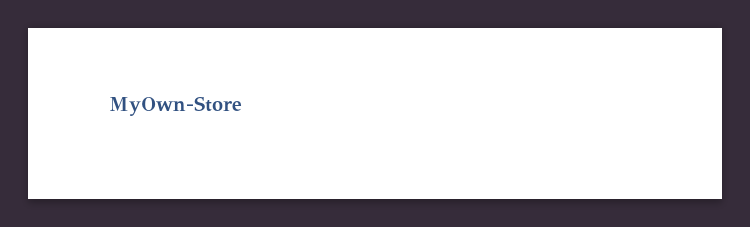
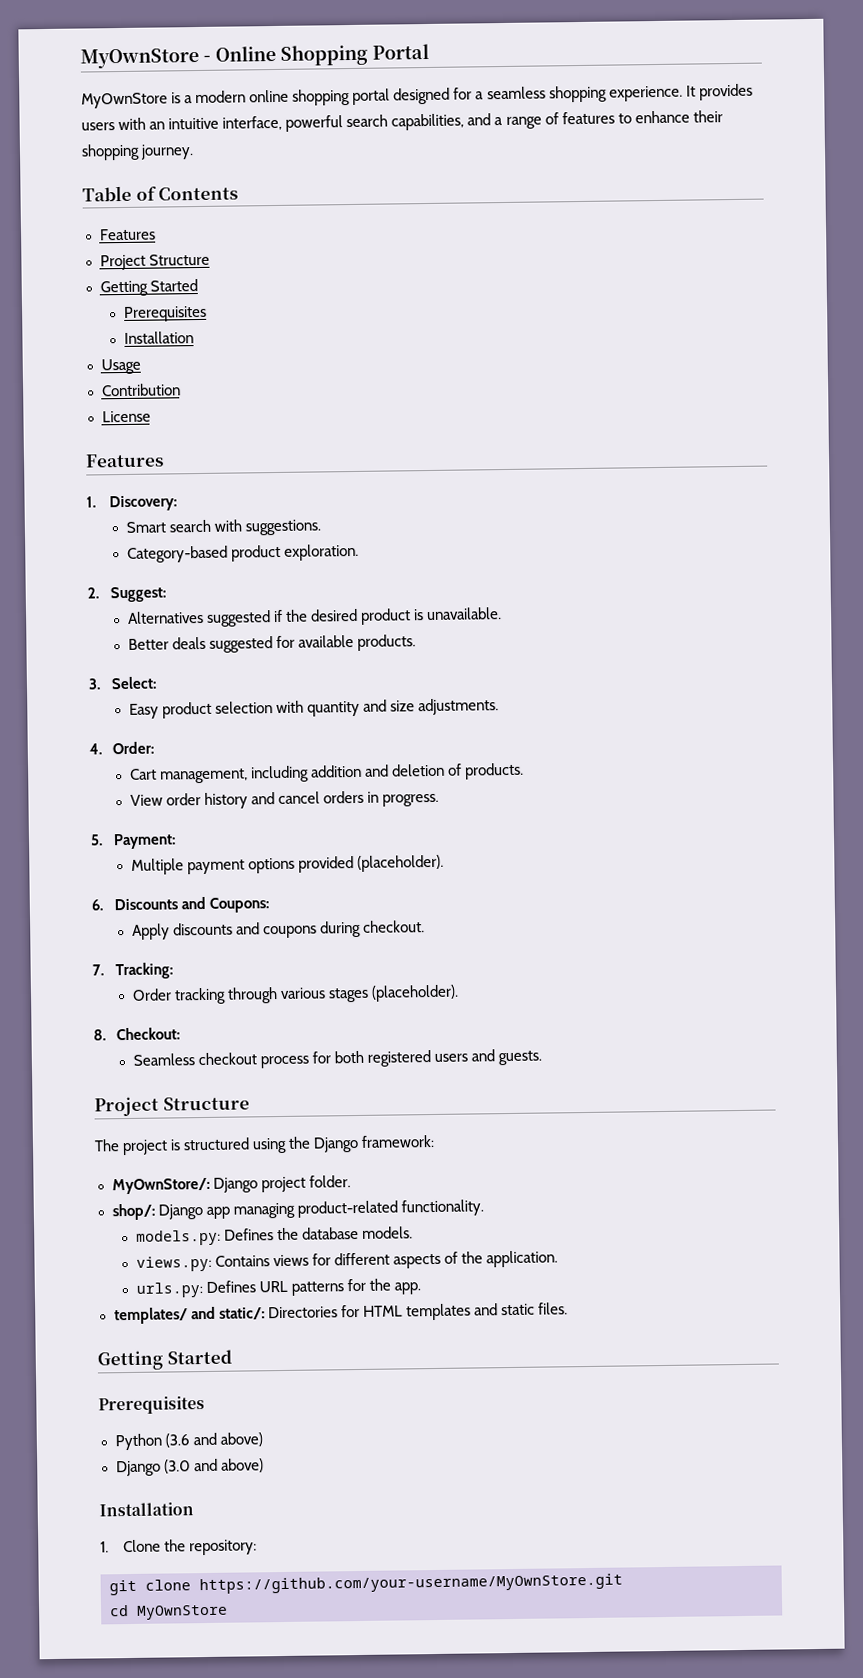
- MyOwn-Store
+ MyOwnStore - Online Shopping Portal
+ MyOwnStore is a modern online shopping portal designed for a seamless shopping experience. It provides users with an intuitive interface, powerful search capabilities, and a range of features to enhance their shopping journey.
+ Table of Contents
+ Features
+ Project Structure
+ Getting Started
+ Prerequisites
+ Installation
+ Usage
+ Contribution
+ License
+ Features
+ 1. Discovery:
+ Smart search with suggestions.
+ Category-based product exploration.
+ 2. Suggest:
+ Alternatives suggested if the desired product is unavailable.
+ Better deals suggested for available products.
+ 3. Select:
+ Easy product selection with quantity and size adjustments.
+ 4. Order:
+ Cart management, including addition and deletion of products.
+ View order history and cancel orders in progress.
+ 5. Payment:
+ Multiple payment options provided (placeholder).
+ 6. Discounts and Coupons:
+ Apply discounts and coupons during checkout.
+ 7. Tracking:
+ Order tracking through various stages (placeholder).
+ 8. Checkout:
+ Seamless checkout process for both registered users and guests.
+ Project Structure
+ The project is structured using the Django framework:
+ MyOwnStore/: Django project folder.
+ shop/: Django app managing product-related functionality.
+ models.py: Defines the database models.
+ views.py: Contains views for different aspects of the application.
+ urls.py: Defines URL patterns for the app.
+ templates/ and static/: Directories for HTML templates and static files.
+ Getting Started
+ Prerequisites
+ Python (3.6 and above)
+ Django (3.0 and above)
+ Installation
+ 1. Clone the repository:
+ git clone https://github.com/your-username/MyOwnStore.git
+ cd MyOwnStore

